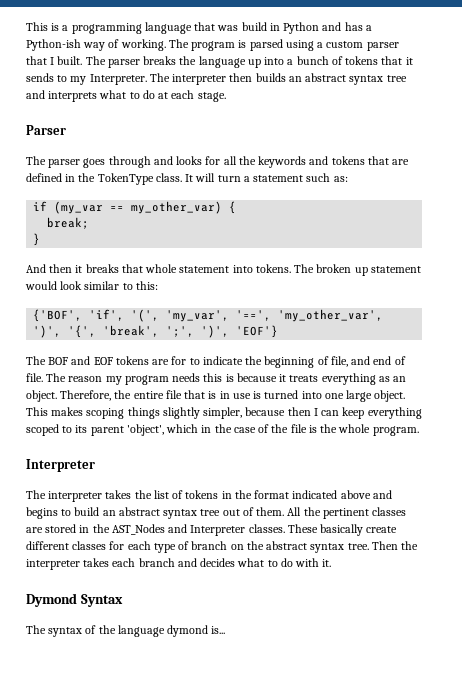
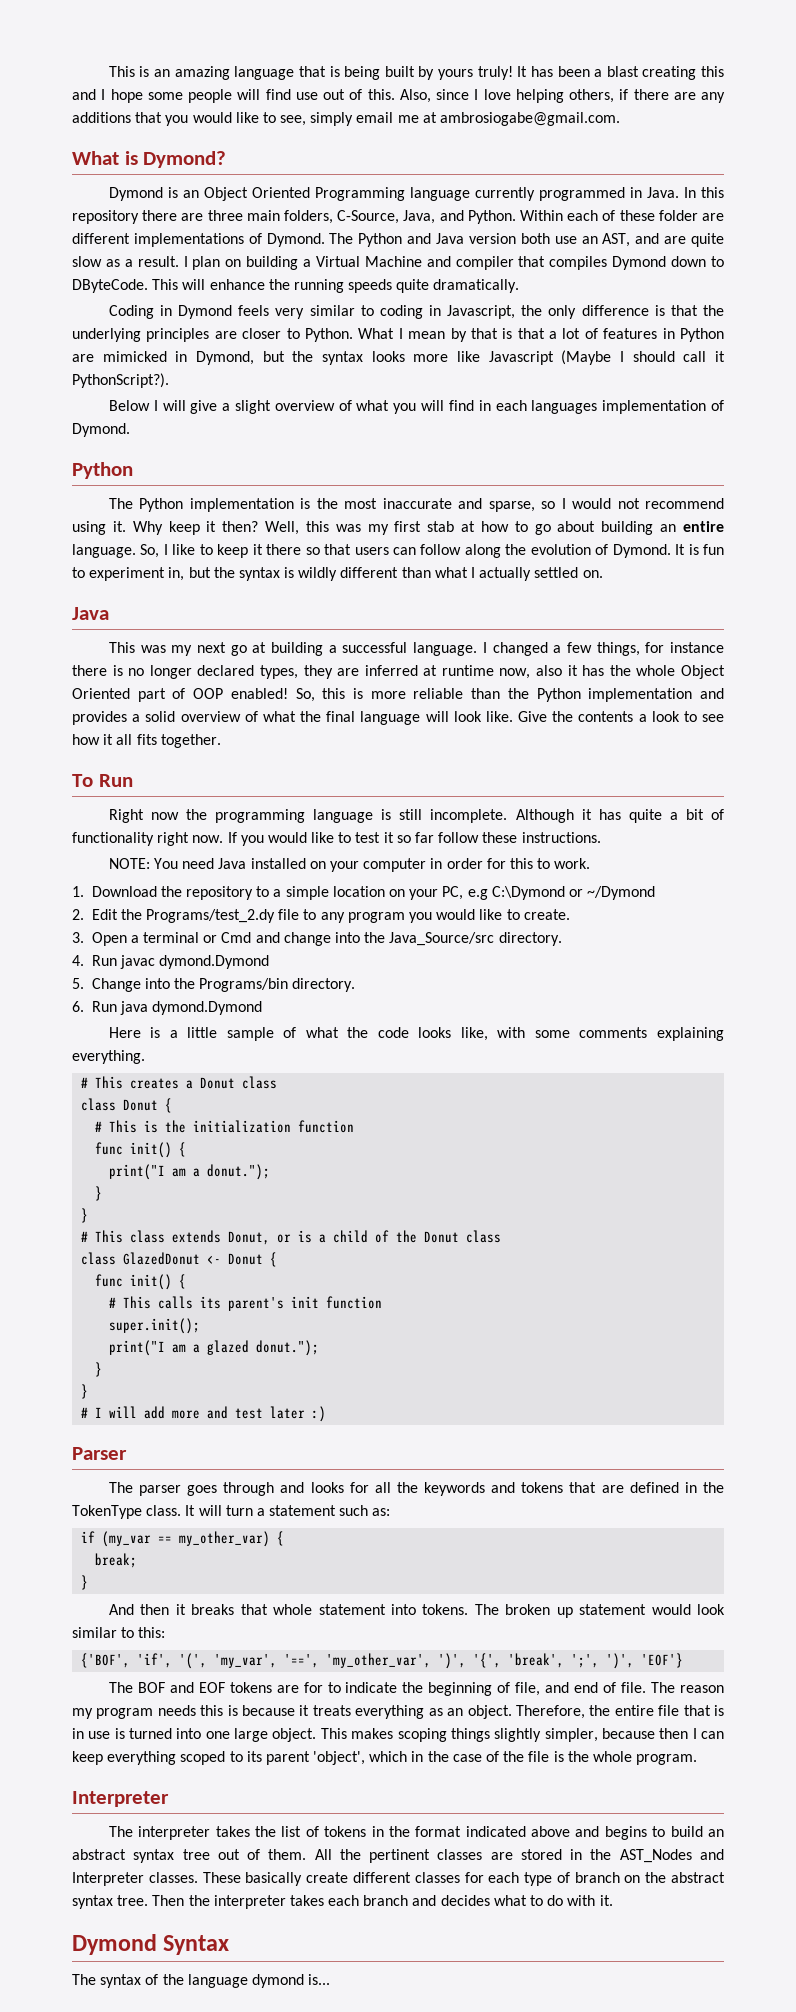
- This is a programming language that was build in Python and has a Python-ish way of working. The program is parsed using a custom parser that I built. The parser breaks the language up into a bunch of tokens that it sends to my Interpreter. The interpreter then builds an abstract syntax tree and interprets what to do at each stage.
+ This is an amazing language that is being built by yours truly! It has been a blast creating this and I hope some people will find use out of this. Also, since I love helping others, if there are any additions that you would like to see, simply email me at ambrosiogabe@gmail.com.
+ What is Dymond?
+ Dymond is an Object Oriented Programming language currently programmed in Java. In this repository there are three main folders, C-Source, Java, and Python. Within each of these folder are different implementations of Dymond. The Python and Java version both use an AST, and are quite slow as a result. I plan on building a Virtual Machine and compiler that compiles Dymond down to DByteCode. This will enhance the running speeds quite dramatically.
+ Coding in Dymond feels very similar to coding in Javascript, the only difference is that the underlying principles are closer to Python. What I mean by that is that a lot of features in Python are mimicked in Dymond, but the syntax looks more like Javascript (Maybe I should call it PythonScript?).
+ Below I will give a slight overview of what you will find in each languages implementation of Dymond.
+ Python
+ The Python implementation is the most inaccurate and sparse, so I would not recommend using it. Why keep it then? Well, this was my first stab at how to go about building an entire language. So, I like to keep it there so that users can follow along the evolution of Dymond. It is fun to experiment in, but the syntax is wildly different than what I actually settled on.
+ Java
+ This was my next go at building a successful language. I changed a few things, for instance there is no longer declared types, they are inferred at runtime now, also it has the whole Object Oriented part of OOP enabled! So, this is more reliable than the Python implementation and provides a solid overview of what the final language will look like. Give the contents a look to see how it all fits together.
+ To Run
+ Right now the programming language is still incomplete. Although it has quite a bit of functionality right now. If you would like to test it so far follow these instructions.
+ NOTE: You need Java installed on your computer in order for this to work.
+ 1. Download the repository to a simple location on your PC, e.g C:\Dymond or ~/Dymond
+ 2. Edit the Programs/test_2.dy file to any program you would like to create.
+ 3. Open a terminal or Cmd and change into the Java_Source/src directory.
+ 4. Run javac dymond.Dymond
+ 5. Change into the Programs/bin directory.
+ 6. Run java dymond.Dymond
+ Here is a little sample of what the code looks like, with some comments explaining everything.
+ # This creates a Donut class
+ class Donut {
+ # This is the initialization function
+ func init() {
+ print("I am a donut.");
+ }
+ }
+ # This class extends Donut, or is a child of the Donut class
+ class GlazedDonut <- Donut {
+ func init() {
+ # This calls its parent's init function
+ super.init();
+ print("I am a glazed donut.");
+ }
+ }
+ # I will add more and test later :)

